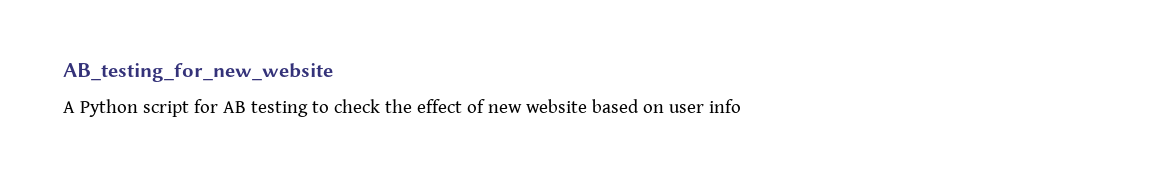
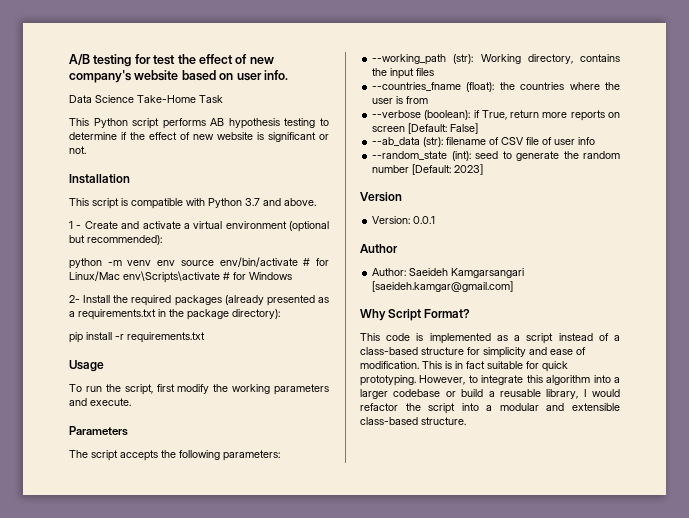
- AB_testing_for_new_website
- A Python script for AB testing to check the effect of new website based on user info
+ A/B testing for test the effect of new company's website based on user info.
+ Data Science Take-Home Task
+ This Python script performs AB hypothesis testing to determine if the effect of new website is significant or not.
+ Installation
+ This script is compatible with Python 3.7 and above.
+ 1 - Create and activate a virtual environment (optional but recommended):
+ python -m venv env source env/bin/activate # for Linux/Mac env\Scripts\activate # for Windows
+ 2- Install the required packages (already presented as a requirements.txt in the package directory):
+ pip install -r requirements.txt
+ Usage
+ To run the script, first modify the working parameters and execute.
+ Parameters
+ The script accepts the following parameters:
+ --working_path (str): Working directory, contains the input files
+ --countries_fname (float): the countries where the user is from
+ --verbose (boolean): if True, return more reports on screen [Default: False]
+ --ab_data (str): filename of CSV file of user info
+ --random_state (int): seed to generate the random number [Default: 2023]
+ Version
+ Version: 0.0.1
+ Author
+ Author: Saeideh Kamgarsangari [saeideh.kamgar@gmail.com]
+ Why Script Format?
+ This code is implemented as a script instead of a class-based structure for simplicity and ease of modification. This is in fact suitable for quick prototyping. However, to integrate this algorithm into a larger codebase or build a reusable library, I would refactor the script into a modular and extensible class-based structure.

